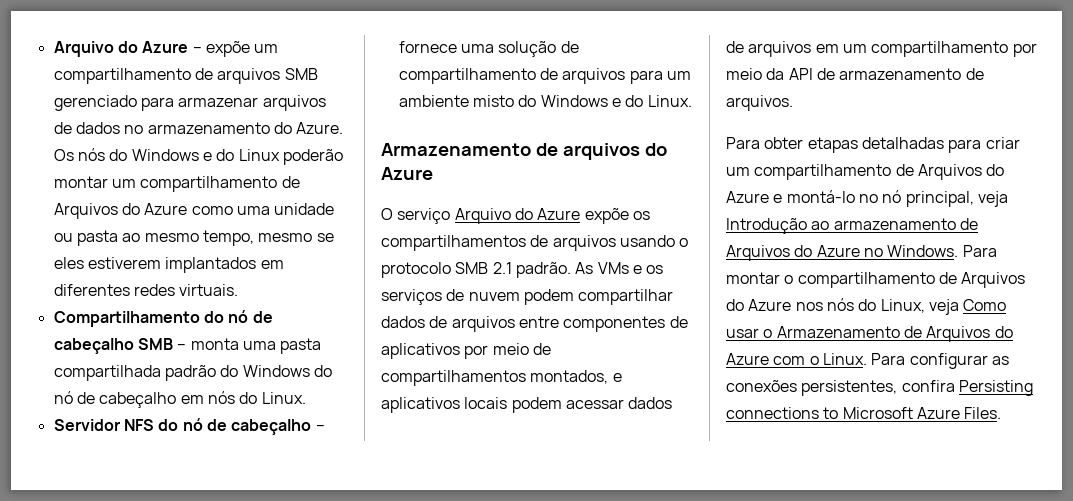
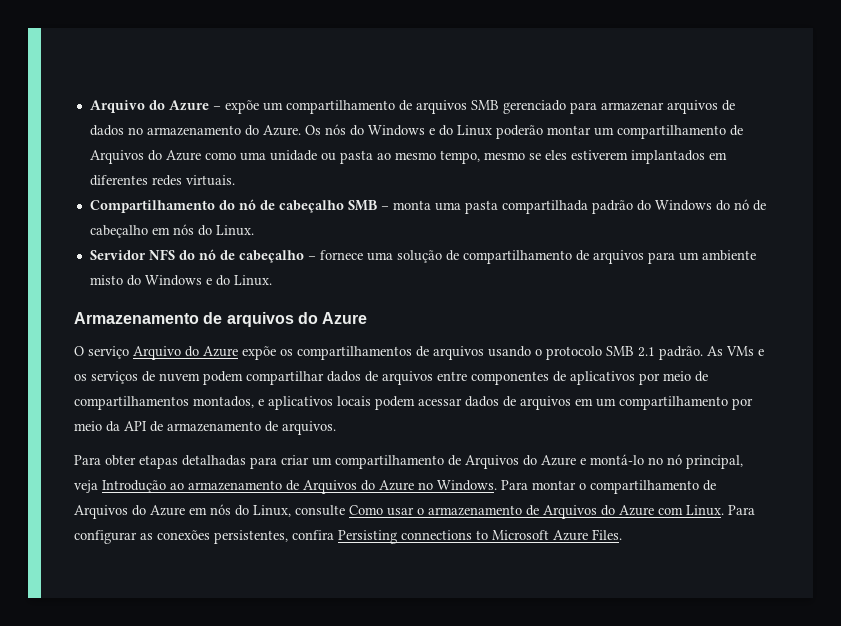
- Para montar o compartilhamento de Arquivos do Azure nos nós do Linux, veja Como usar o Armazenamento de Arquivos do Azure com o Linux.
+ Para montar o compartilhamento de Arquivos do Azure em nós do Linux, consulte Como usar o armazenamento de Arquivos do Azure com Linux.

